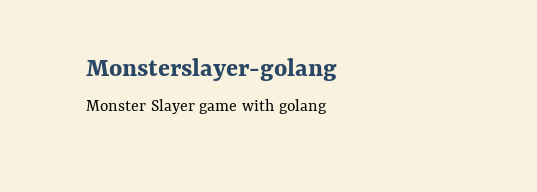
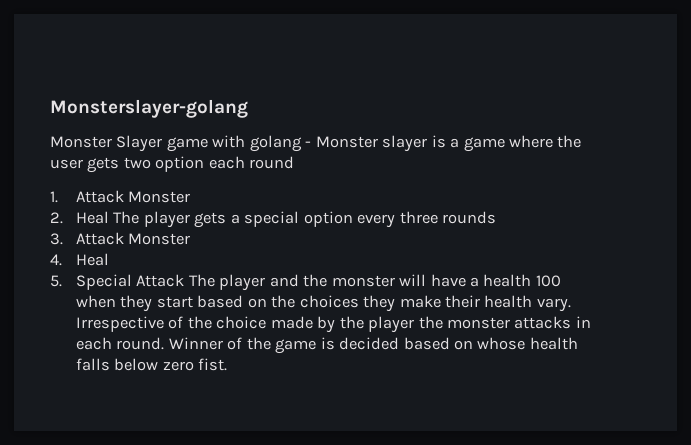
- Monster Slayer game with golang
+ Monster Slayer game with golang - Monster slayer is a game where the user gets two option each round
+ 1. Attack Monster
+ 2. Heal The player gets a special option every three rounds
+ 3. Attack Monster
+ 4. Heal
+ 5. Special Attack The player and the monster will have a health 100 when they start based on the choices they make their health vary. Irrespective of the choice made by the player the monster attacks in each round. Winner of the game is decided based on whose health falls below zero fist.

